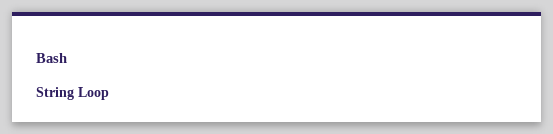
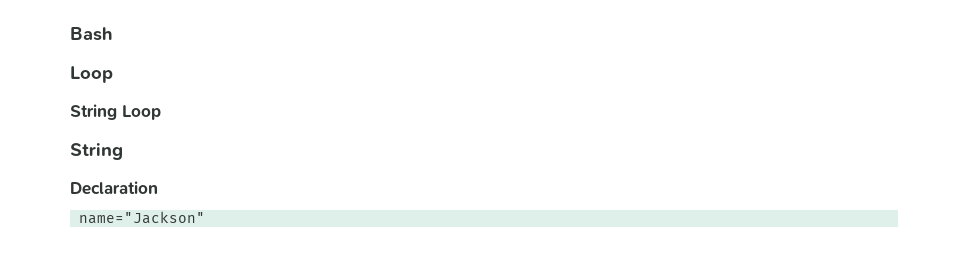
  Bash
+ Loop
  String Loop
+ String
+ Declaration
+ name="Jackson"

